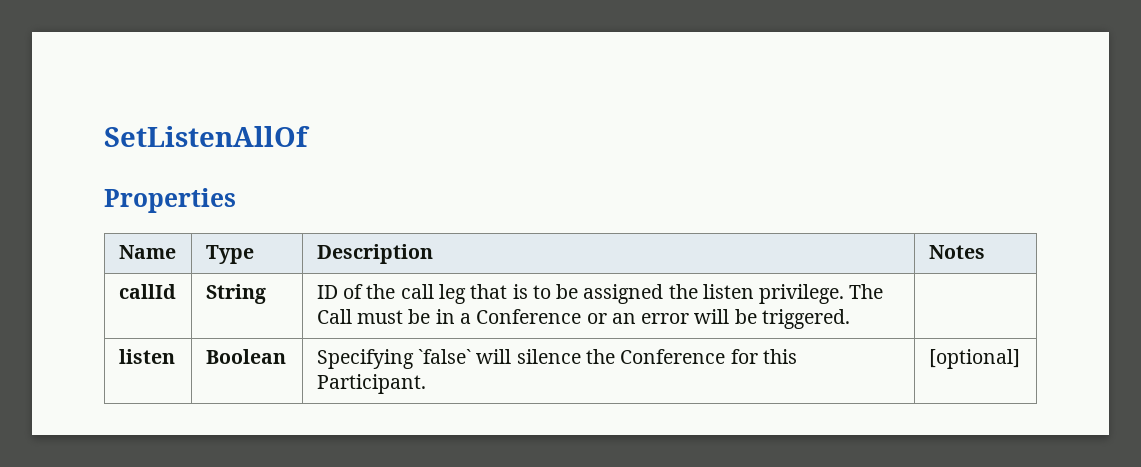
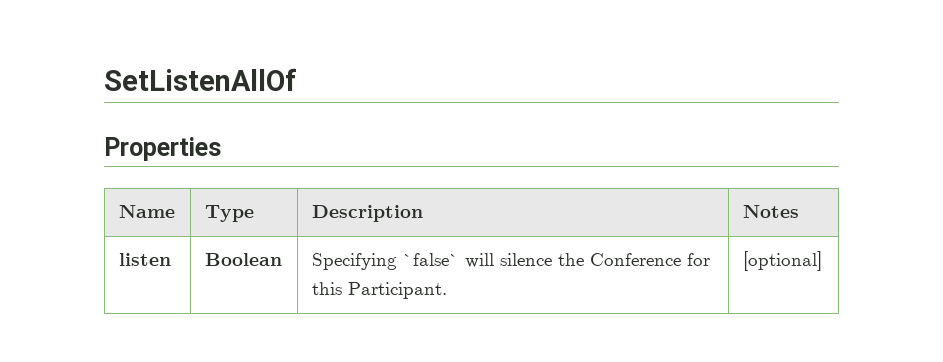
- callId | String | ID of the call leg that is to be assigned the listen privilege. The Call must be in a Conference or an error will be triggered. |

